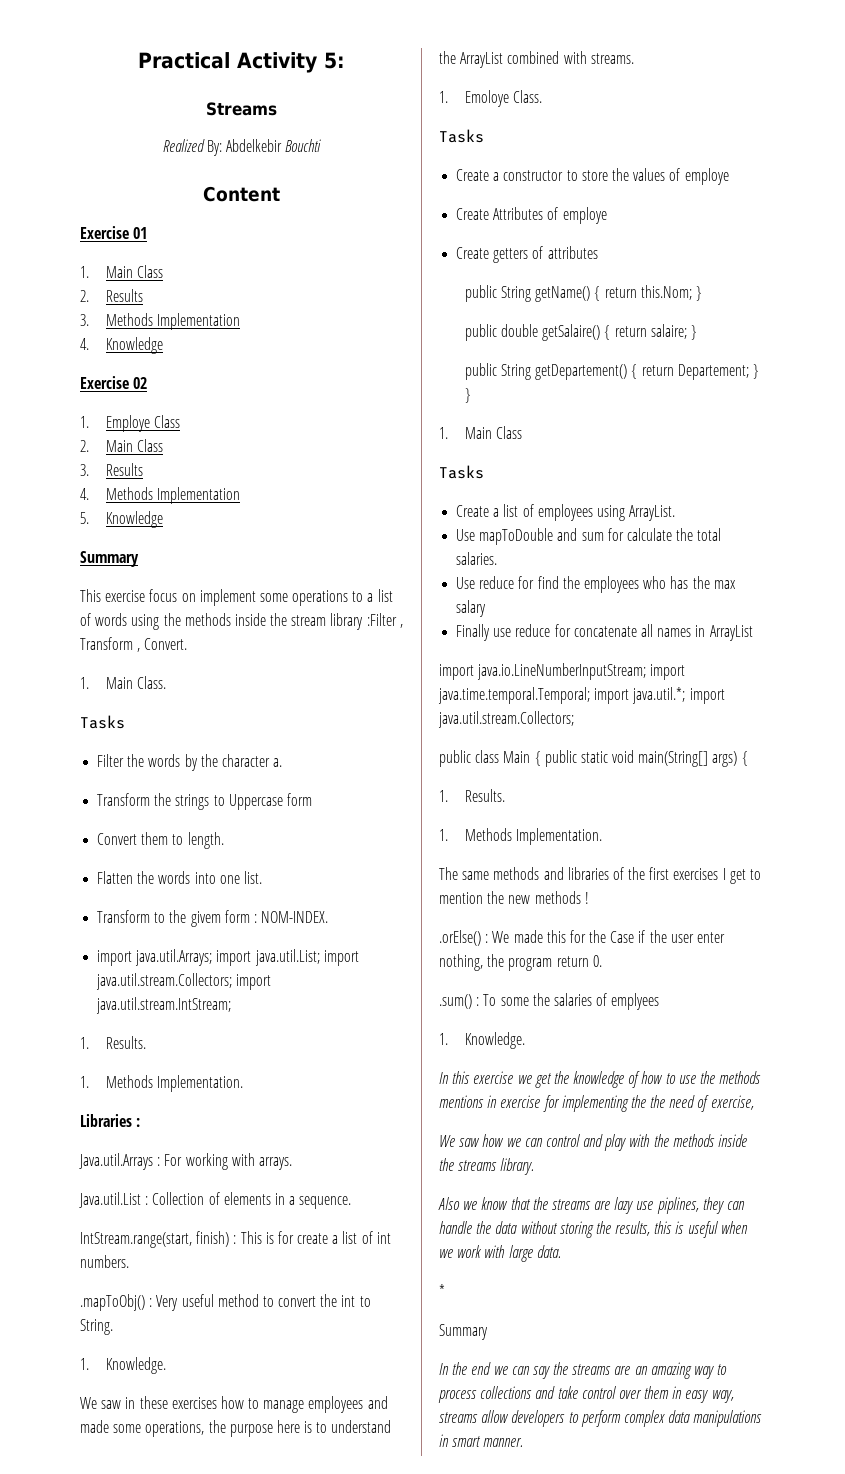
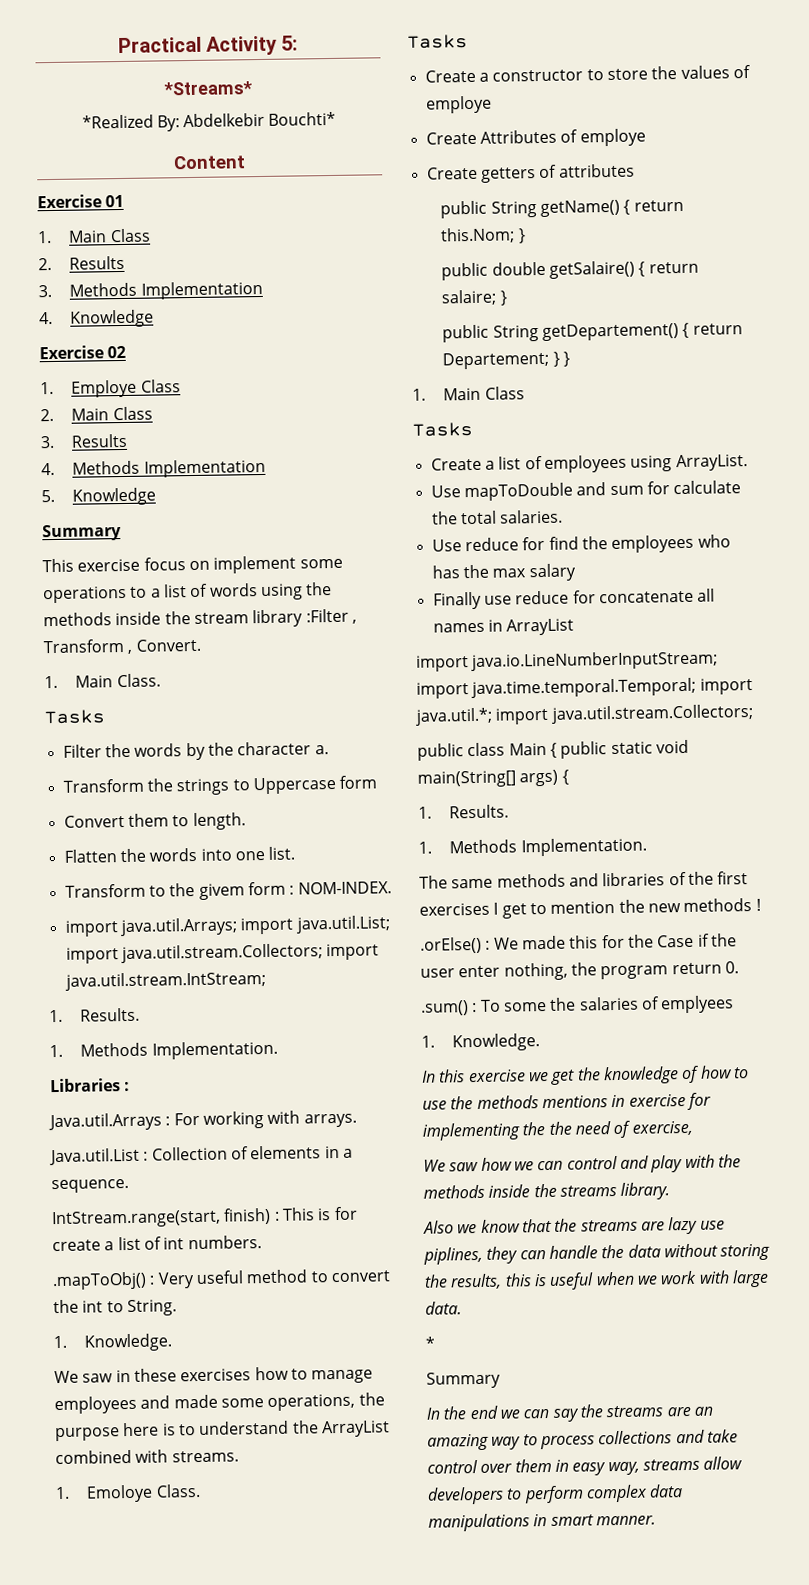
- Streams
- Realized By: Abdelkebir Bouchti
+ *Streams*
+ *Realized By: Abdelkebir Bouchti*

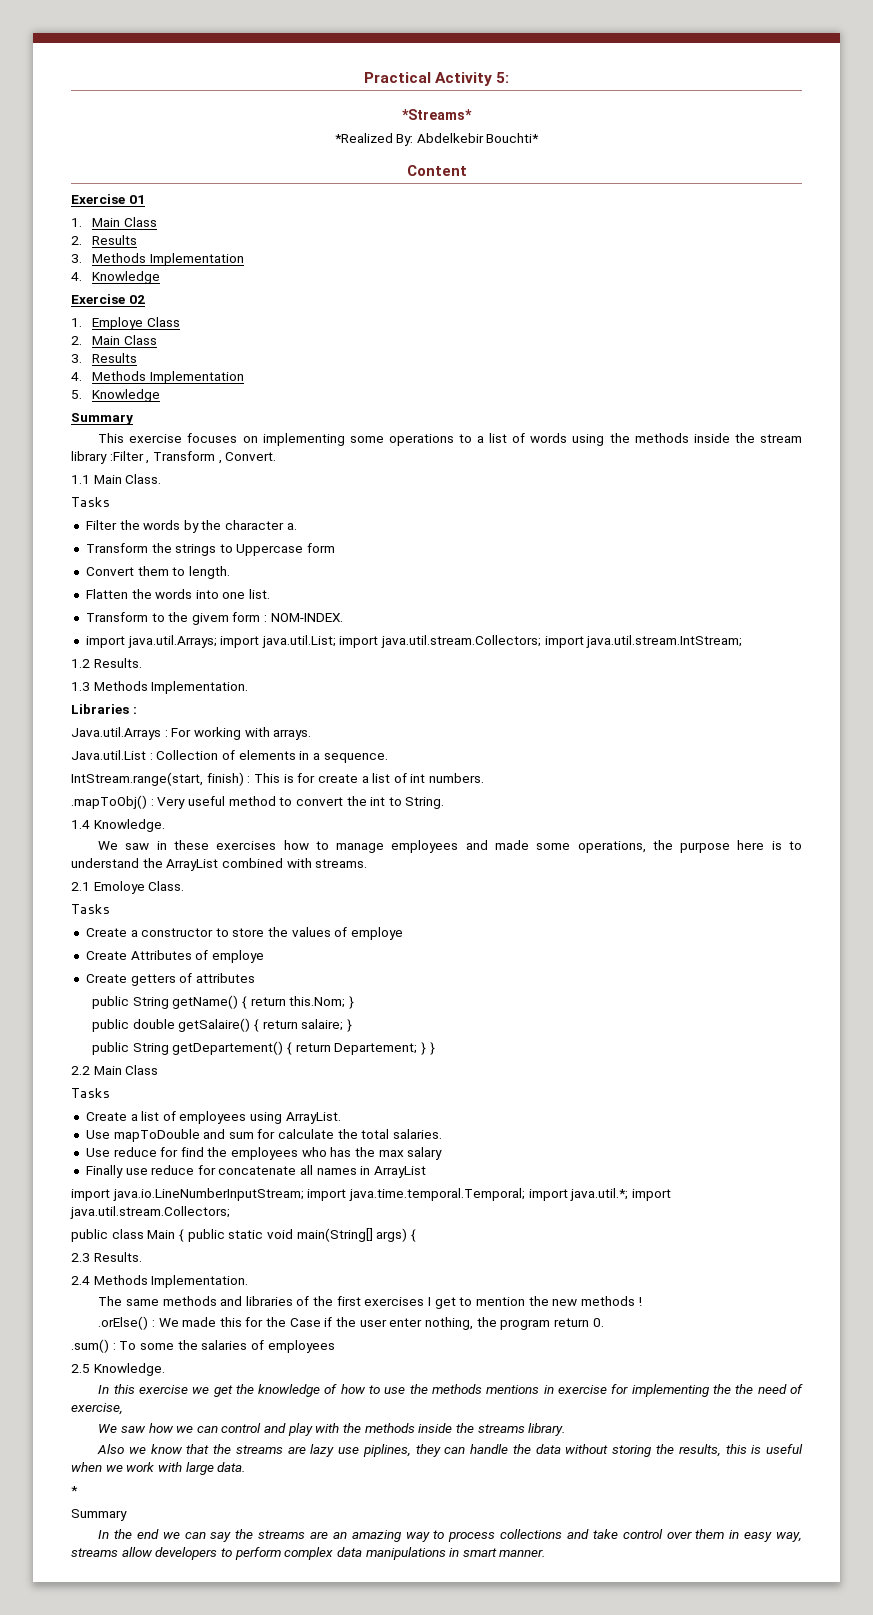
- This exercise focus on implement some operations to a list of words using the methods inside the stream library :Filter , Transform , Convert.
+ This exercise focuses on implementing some operations to a list of words using the methods inside the stream library :Filter , Transform , Convert.
- 1. Main Class.
+ 1.1 Main Class.
  import java.util.Arrays; import java.util.List; import java.util.stream.Collectors; import java.util.stream.IntStream;
- 1. Results.
- 1. Methods Implementation.
+ 1.2 Results.
+ 1.3 Methods Implementation.
  .mapToObj() : Very useful method to convert the int to String.
- 1. Knowledge.
+ 1.4 Knowledge.
- 1. Emoloye Class.
+ 2.1 Emoloye Class.
  public String getDepartement() { return Departement; } }
- 1. Main Class
+ 2.2 Main Class
  public class Main { public static void main(String[] args) {
- 1. Results.
- 1. Methods Implementation.
+ 2.3 Results.
+ 2.4 Methods Implementation.
- .sum() : To some the salaries of emplyees
- 1. Knowledge.
+ .sum() : To some the salaries of employees
+ 2.5 Knowledge.

